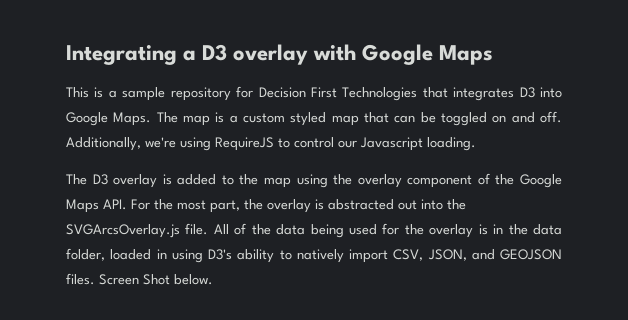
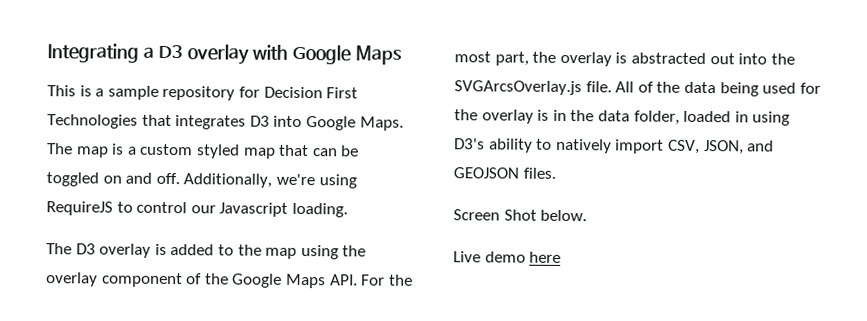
- All of the data being used for the overlay is in the data folder, loaded in using D3's ability to natively import CSV, JSON, and GEOJSON files. Screen Shot below.
+ All of the data being used for the overlay is in the data folder, loaded in using D3's ability to natively import CSV, JSON, and GEOJSON files.
+ Screen Shot below.
+ Live demo here

